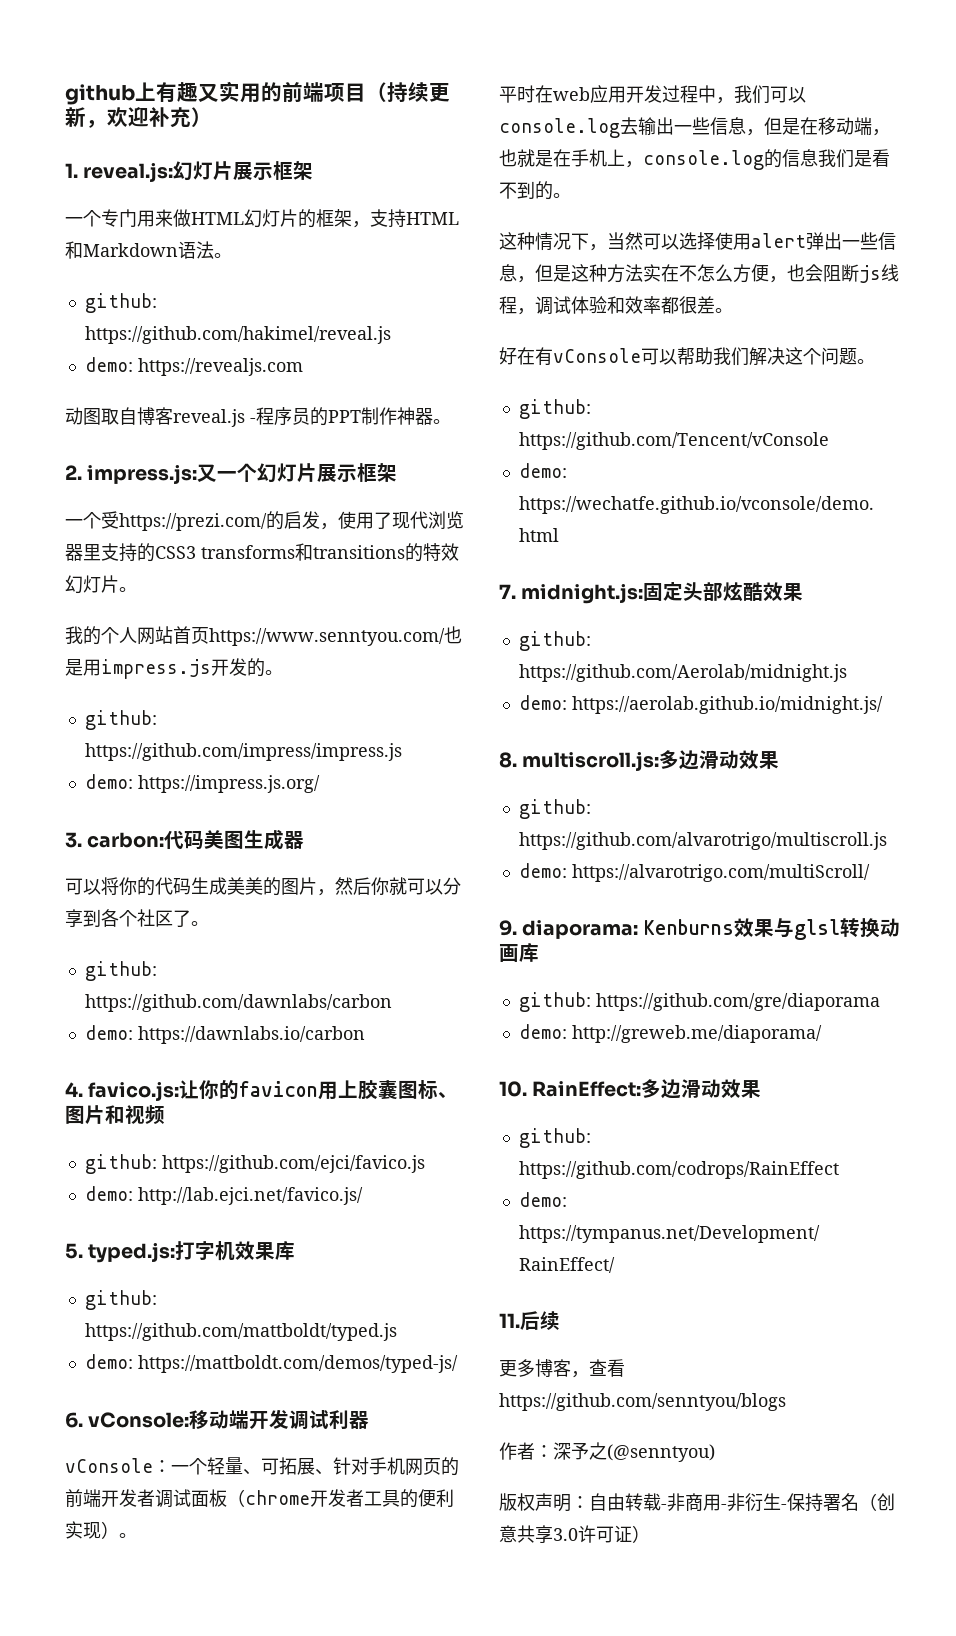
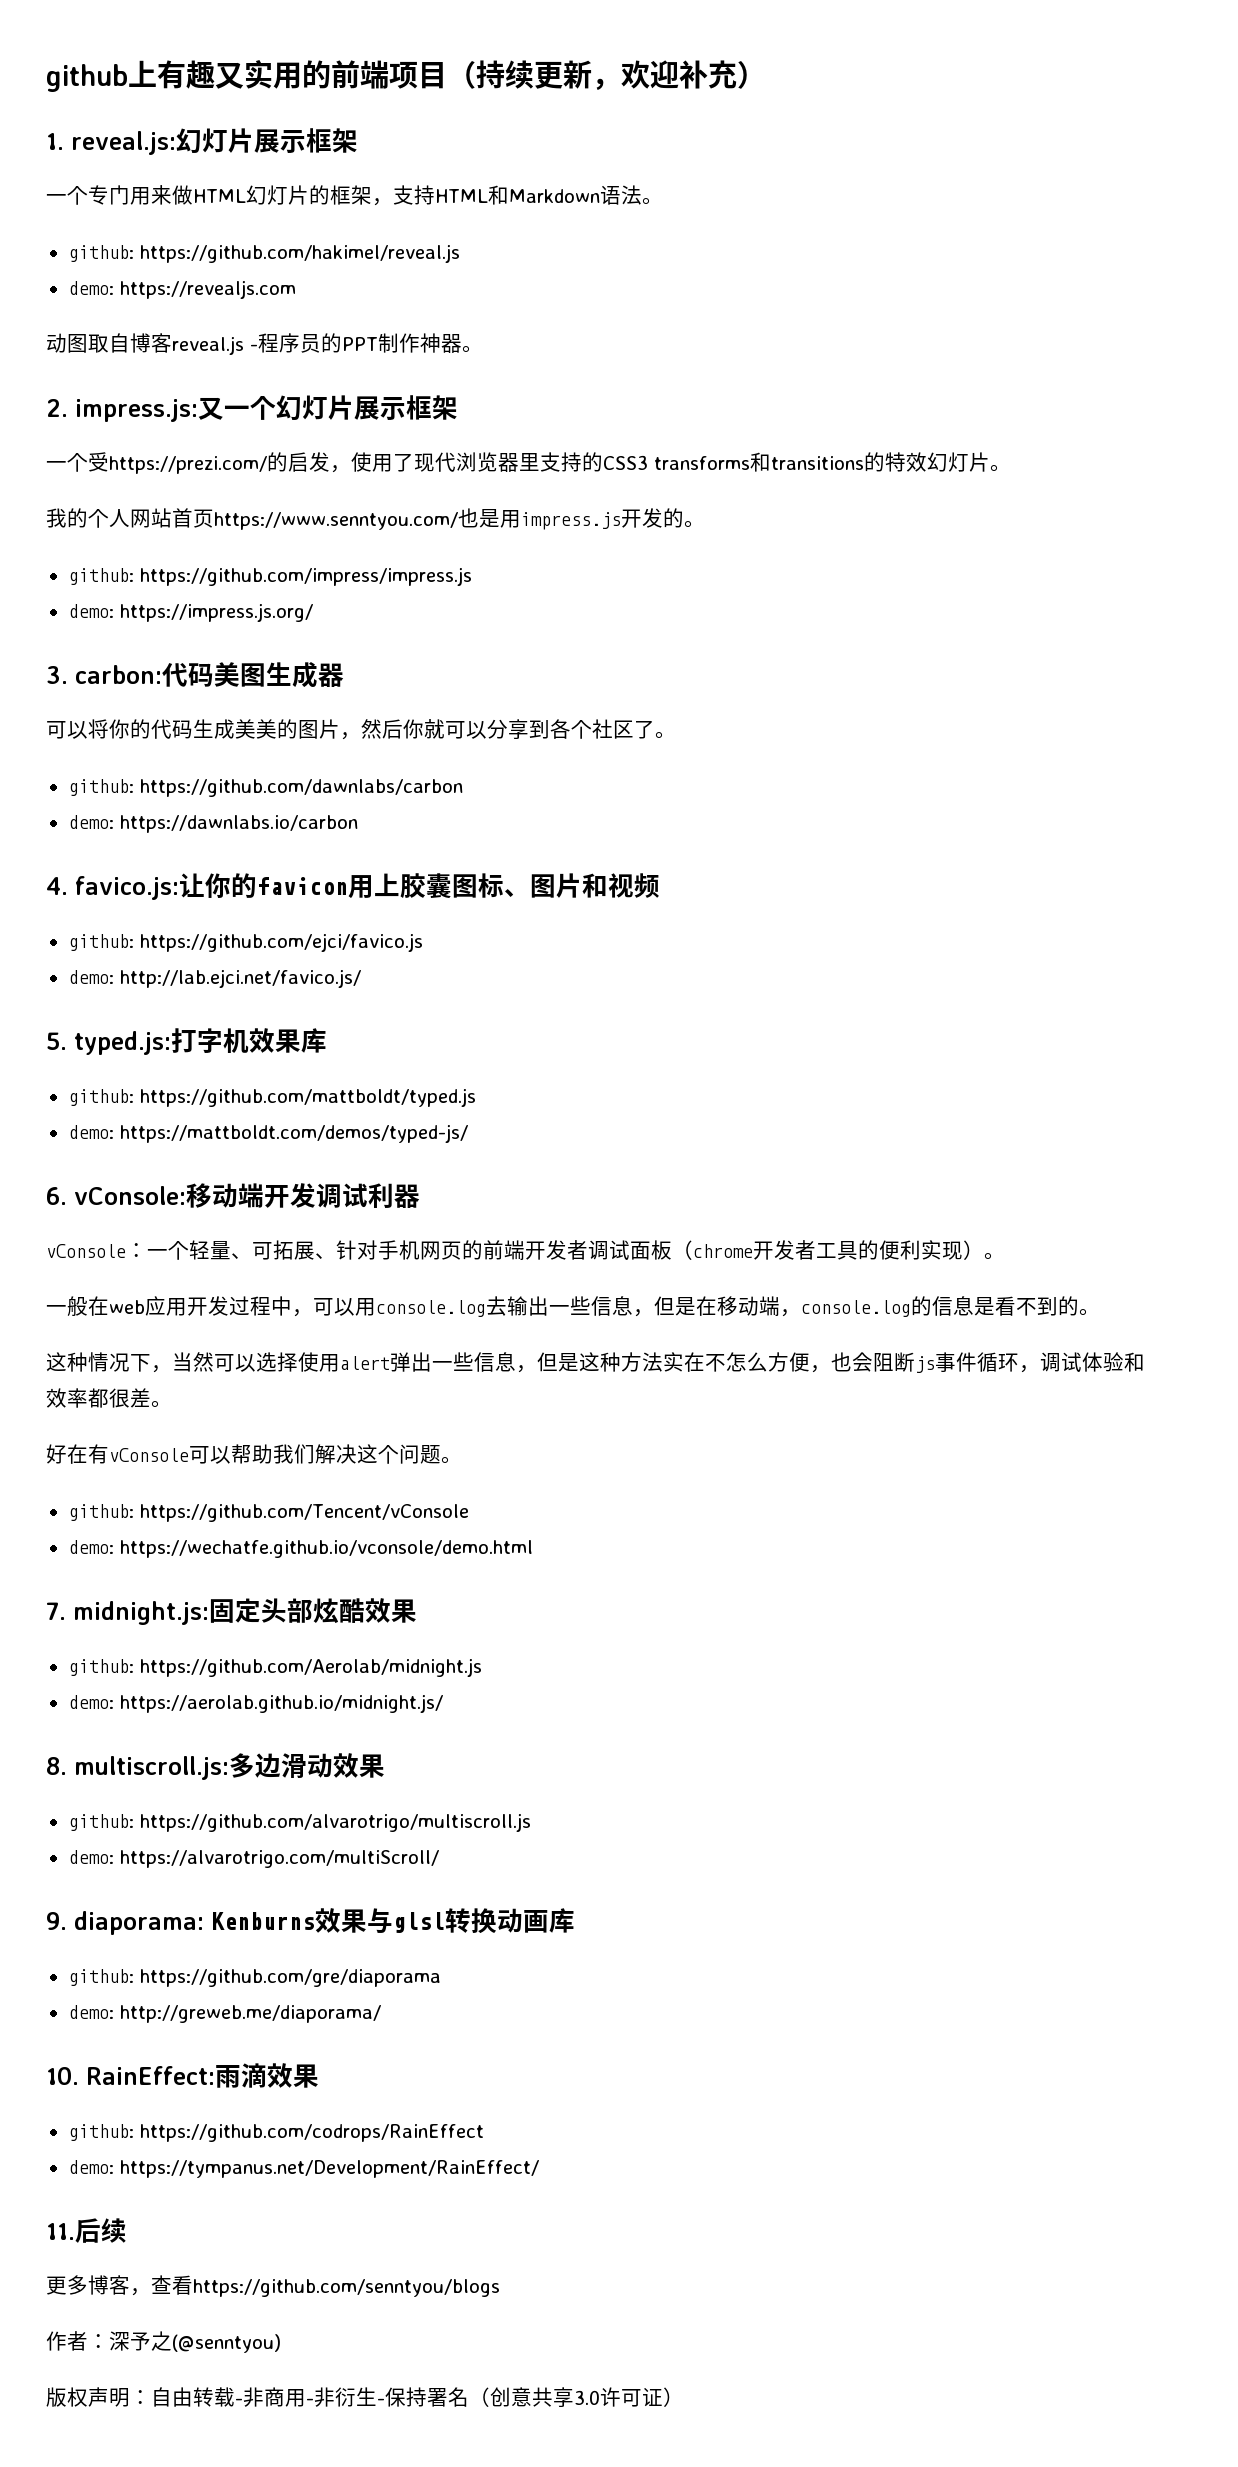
- 平时在web应用开发过程中，我们可以console.log去输出一些信息，但是在移动端，也就是在手机上，console.log的信息我们是看不到的。
+ 一般在web应用开发过程中，可以用console.log去输出一些信息，但是在移动端，console.log的信息是看不到的。
- 这种情况下，当然可以选择使用alert弹出一些信息，但是这种方法实在不怎么方便，也会阻断js线程，调试体验和效率都很差。
+ 这种情况下，当然可以选择使用alert弹出一些信息，但是这种方法实在不怎么方便，也会阻断js事件循环，调试体验和效率都很差。
- 10. RainEffect:多边滑动效果
+ 10. RainEffect:雨滴效果

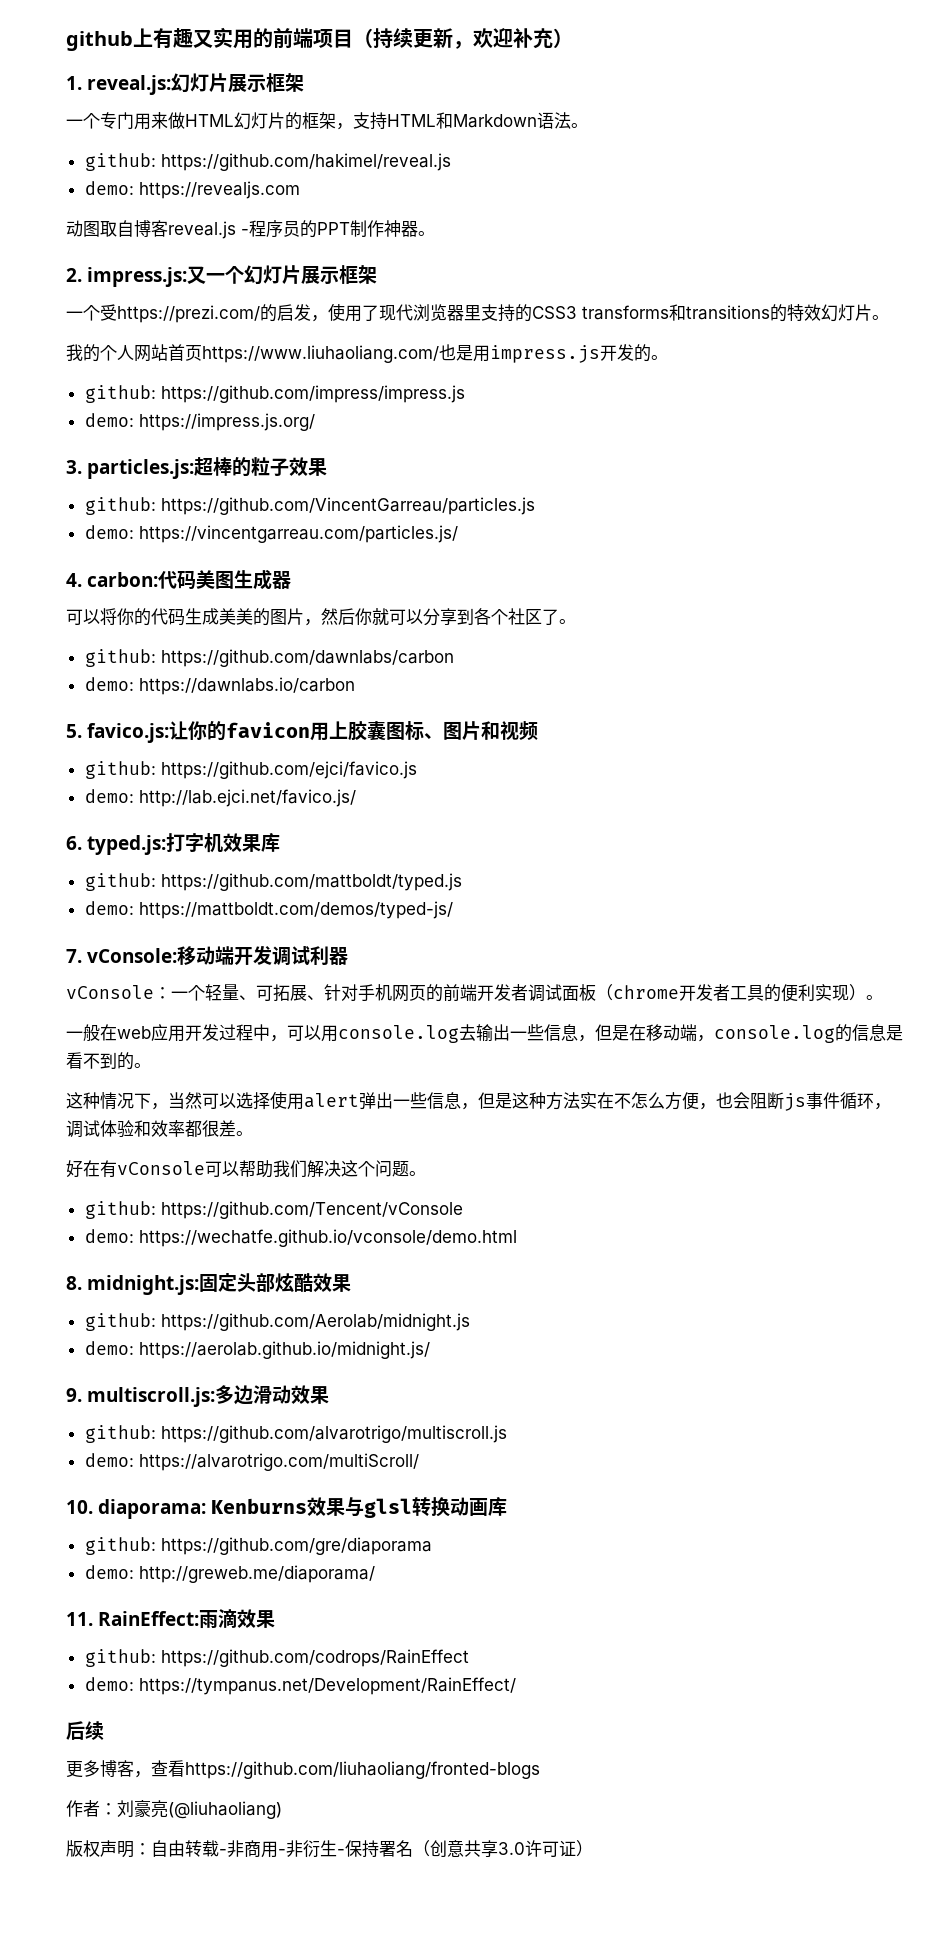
- 我的个人网站首页https://www.senntyou.com/也是用impress.js开发的。
+ 我的个人网站首页https://www.liuhaoliang.com/也是用impress.js开发的。
- 3. carbon:代码美图生成器
+ 3. particles.js:超棒的粒子效果
+ github: https://github.com/VincentGarreau/particles.js
+ demo: https://vincentgarreau.com/particles.js/
+ 4. carbon:代码美图生成器
- 4. favico.js:让你的favicon用上胶囊图标、图片和视频
+ 5. favico.js:让你的favicon用上胶囊图标、图片和视频
- 5. typed.js:打字机效果库
+ 6. typed.js:打字机效果库
- 6. vConsole:移动端开发调试利器
+ 7. vConsole:移动端开发调试利器
- 7. midnight.js:固定头部炫酷效果
+ 8. midnight.js:固定头部炫酷效果
- 8. multiscroll.js:多边滑动效果
+ 9. multiscroll.js:多边滑动效果
- 9. diaporama: Kenburns效果与glsl转换动画库
+ 10. diaporama: Kenburns效果与glsl转换动画库
- 10. RainEffect:雨滴效果
+ 11. RainEffect:雨滴效果
- 11.后续
+ 后续
- 更多博客，查看https://github.com/senntyou/blogs
+ 更多博客，查看https://github.com/liuhaoliang/fronted-blogs
- 作者：深予之(@senntyou)
+ 作者：刘豪亮(@liuhaoliang)

